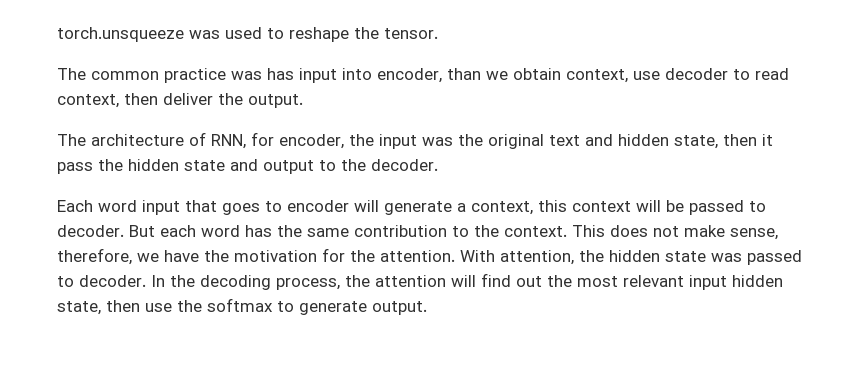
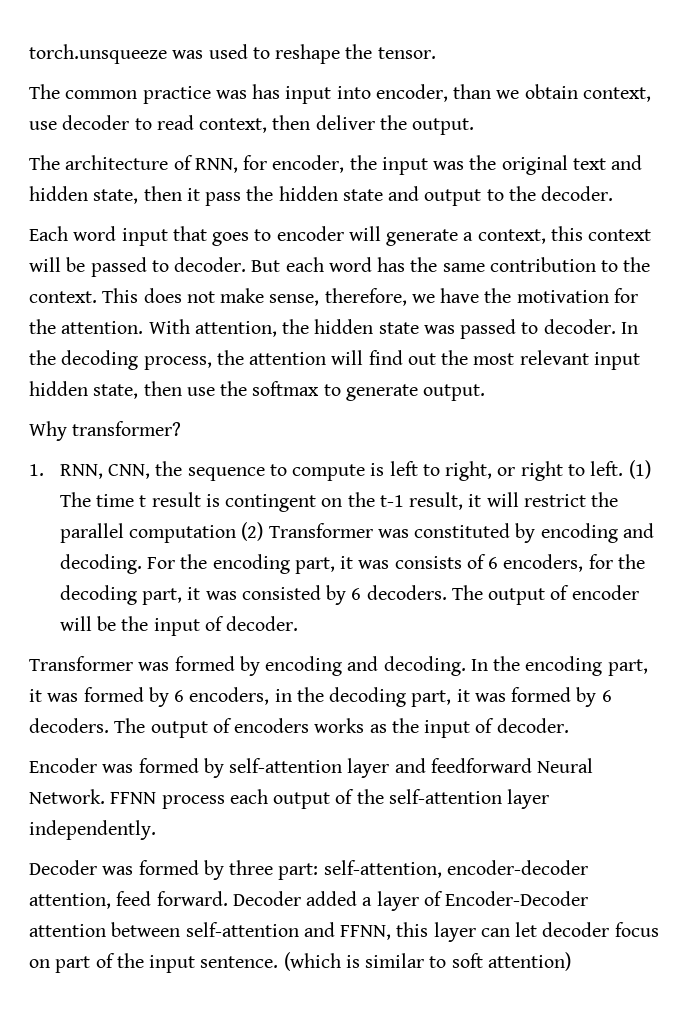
+ Why transformer?
+ 1. RNN, CNN, the sequence to compute is left to right, or right to left. (1) The time t result is contingent on the t-1 result, it will restrict the parallel computation (2) Transformer was constituted by encoding and decoding. For the encoding part, it was consists of 6 encoders, for the decoding part, it was consisted by 6 decoders. The output of encoder will be the input of decoder.
+ Transformer was formed by encoding and decoding. In the encoding part, it was formed by 6 encoders, in the decoding part, it was formed by 6 decoders. The output of encoders works as the input of decoder.
+ Encoder was formed by self-attention layer and feedforward Neural Network. FFNN process each output of the self-attention layer independently.
+ Decoder was formed by three part: self-attention, encoder-decoder attention, feed forward. Decoder added a layer of Encoder-Decoder attention between self-attention and FFNN, this layer can let decoder focus on part of the input sentence. (which is similar to soft attention)

